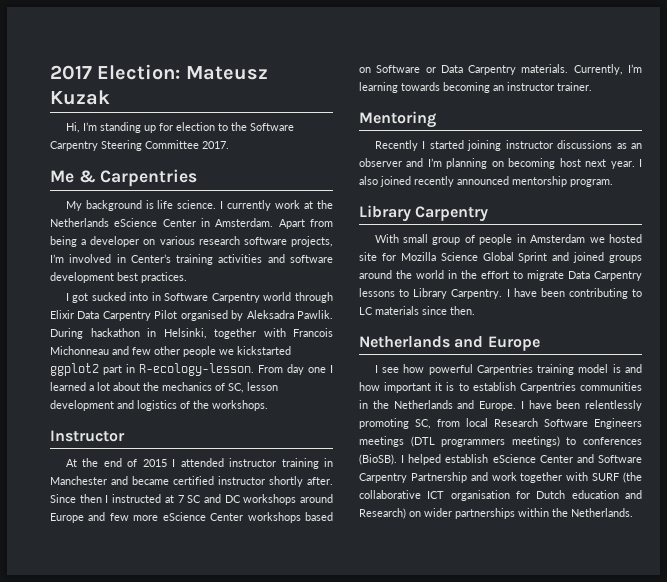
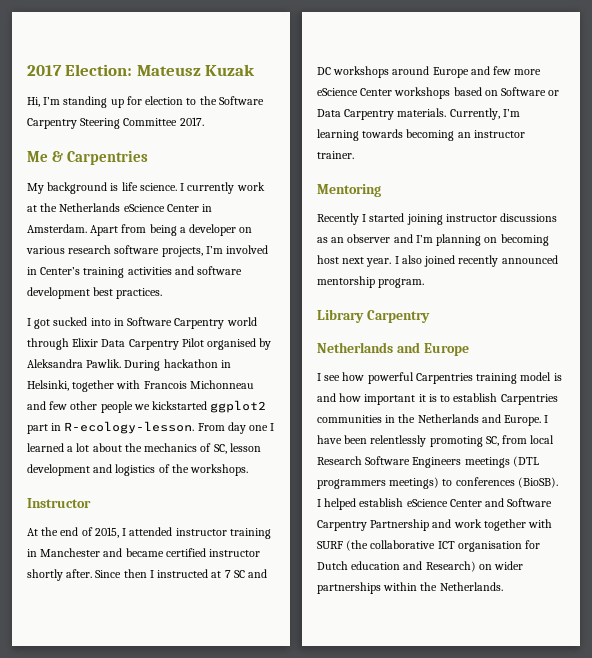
- I got sucked into in Software Carpentry world through Elixir Data Carpentry Pilot organised by Aleksadra Pawlik.
+ I got sucked into in Software Carpentry world through Elixir Data Carpentry Pilot organised by Aleksandra Pawlik.
- At the end of 2015 I attended instructor training in Manchester and became certified instructor shortly after.
+ At the end of 2015, I attended instructor training in Manchester and became certified instructor shortly after.
- With small group of people in Amsterdam we hosted site for Mozilla Science Global Sprint and joined groups around the world in the effort to migrate Data Carpentry lessons to Library Carpentry. I have been contributing to LC materials since then.

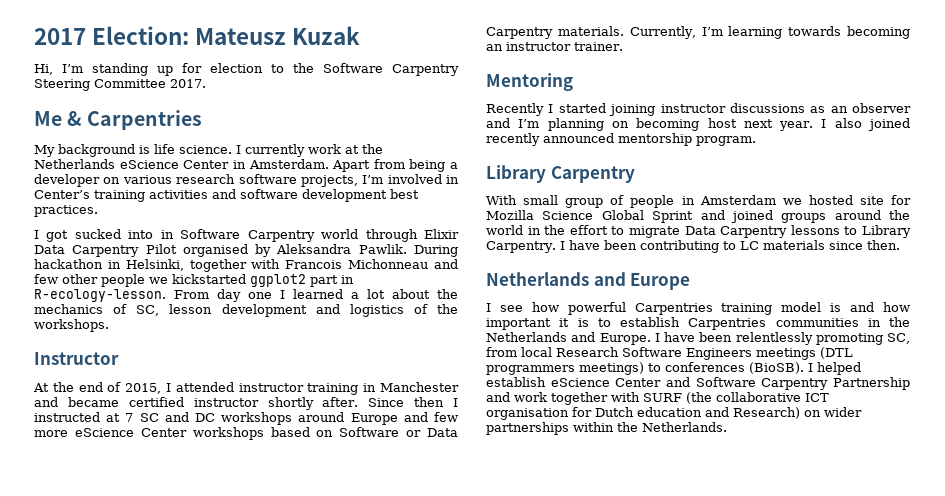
+ With small group of people in Amsterdam we hosted site for Mozilla Science Global Sprint and joined groups around the world in the effort to migrate Data Carpentry lessons to Library Carpentry. I have been contributing to LC materials since then.

